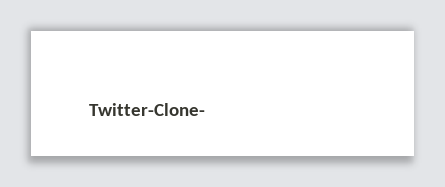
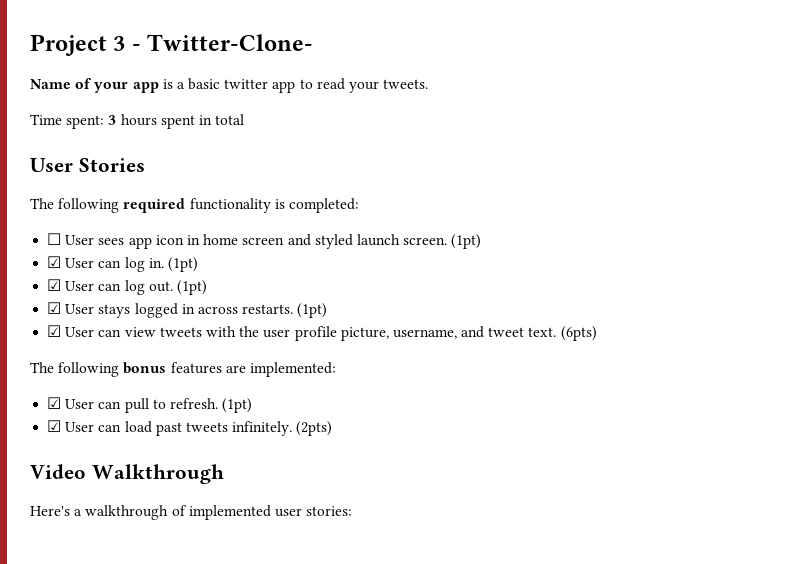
- Twitter-Clone-
+ Project 3 - Twitter-Clone-
+ Name of your app is a basic twitter app to read your tweets.
+ Time spent: 3 hours spent in total
+ User Stories
+ The following required functionality is completed:
+ ☐ User sees app icon in home screen and styled launch screen. (1pt)
+ ☑ User can log in. (1pt)
+ ☑ User can log out. (1pt)
+ ☑ User stays logged in across restarts. (1pt)
+ ☑ User can view tweets with the user profile picture, username, and tweet text. (6pts)
+ The following bonus features are implemented:
+ ☑ User can pull to refresh. (1pt)
+ ☑ User can load past tweets infinitely. (2pts)
+ Video Walkthrough
+ Here's a walkthrough of implemented user stories:

